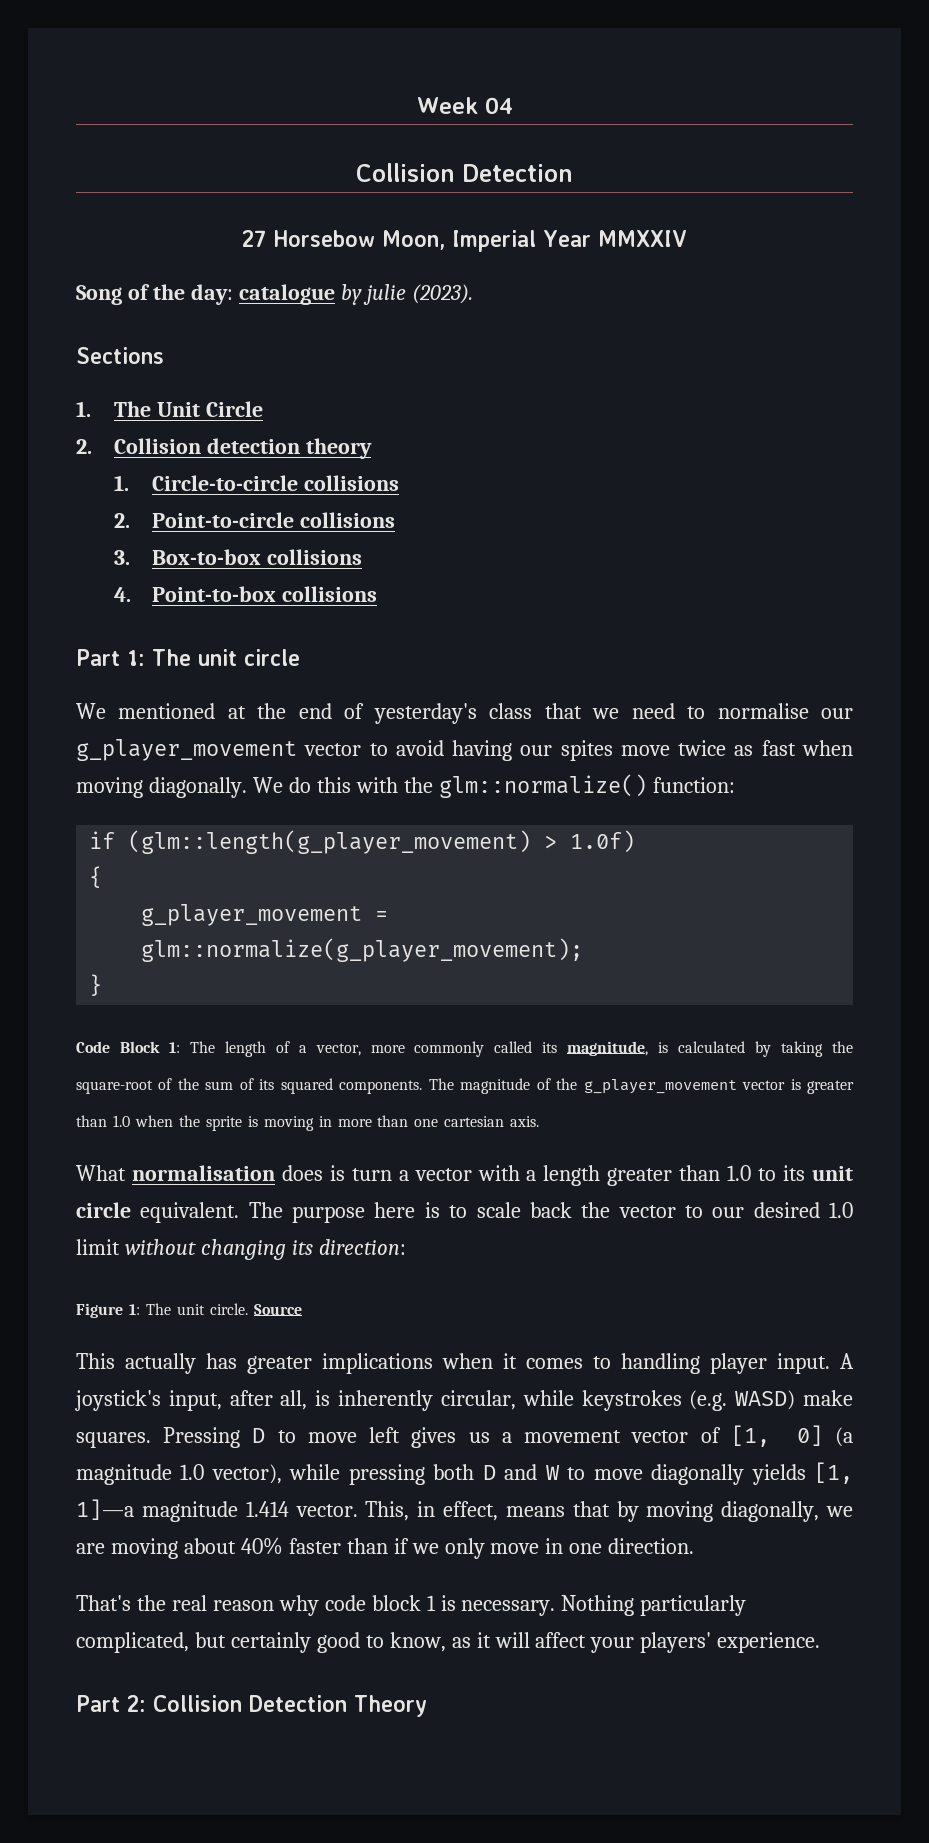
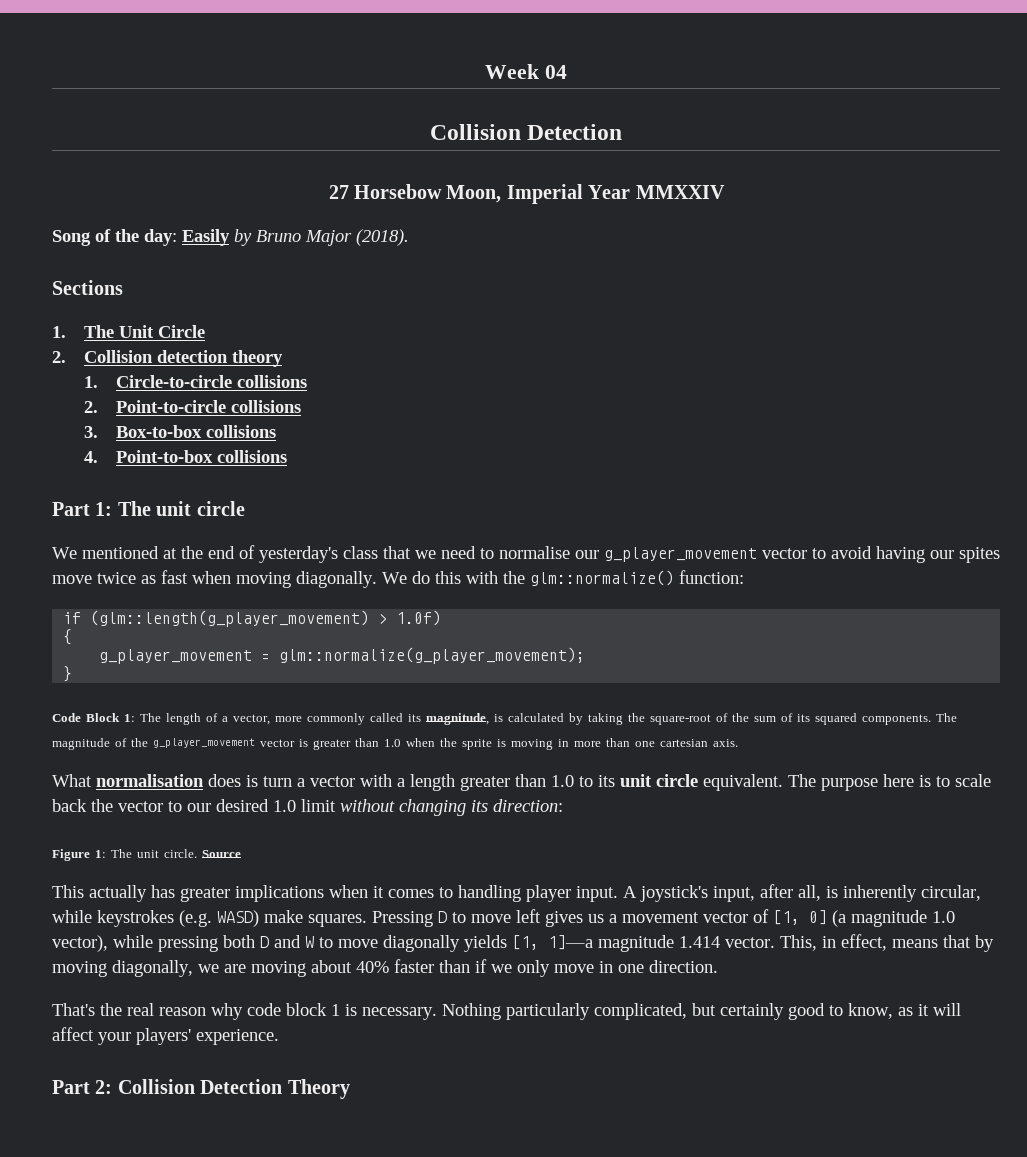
- Song of the day: catalogue by julie (2023).
+ Song of the day: Easily by Bruno Major (2018).

